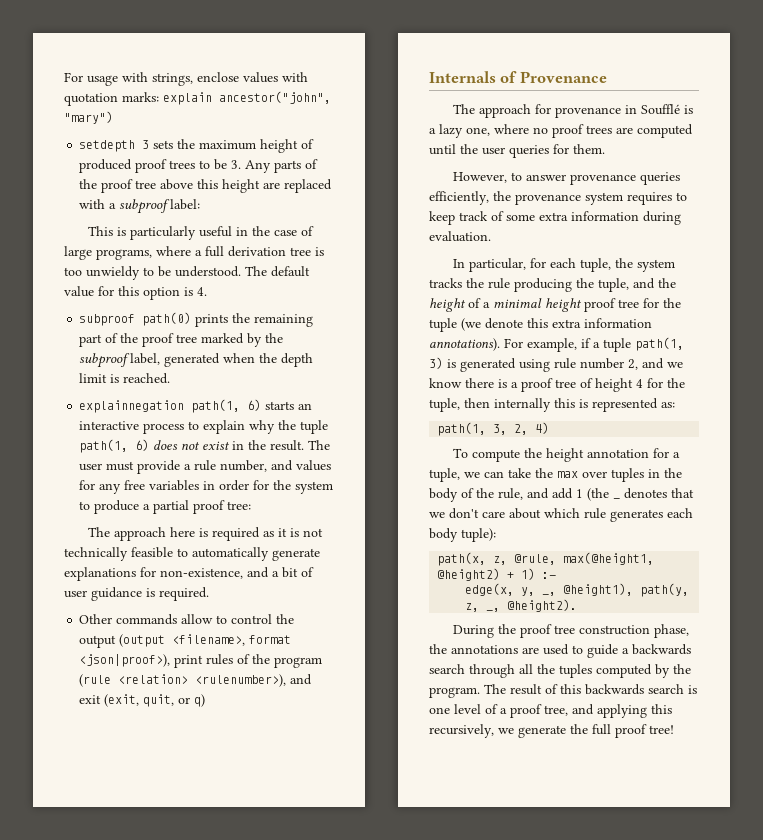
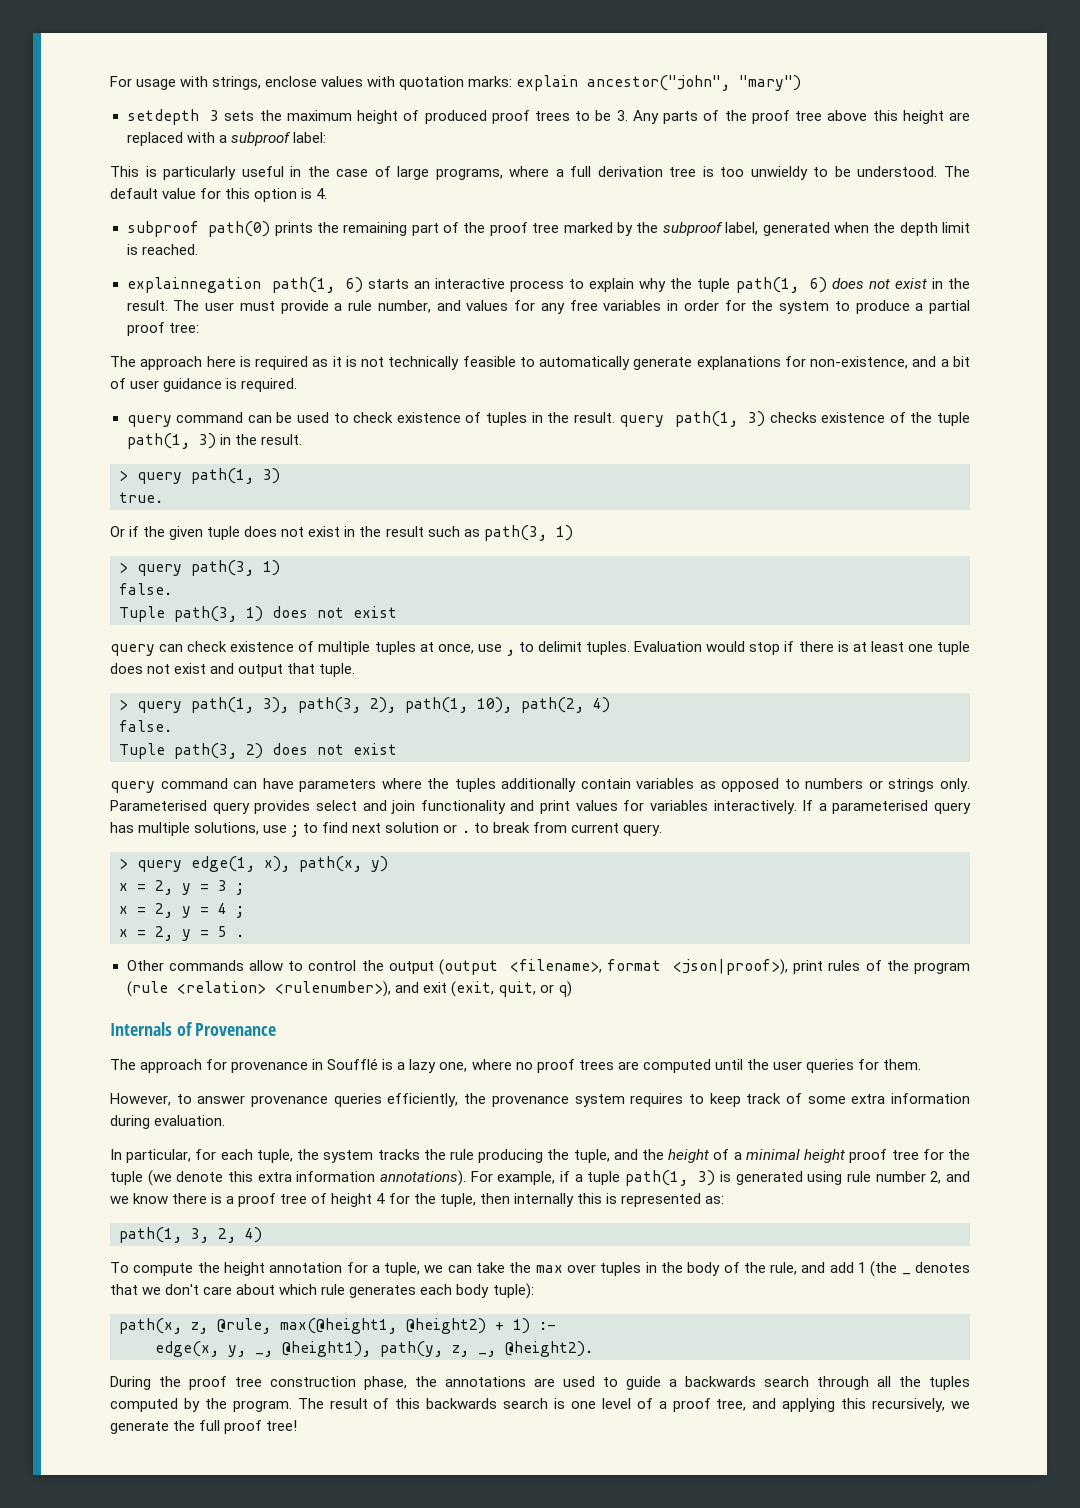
+ query command can be used to check existence of tuples in the result. query path(1, 3) checks existence of the tuple path(1, 3) in the result.
+ > query path(1, 3)
+ true.
+ Or if the given tuple does not exist in the result such as path(3, 1)
+ > query path(3, 1)
+ false.
+ Tuple path(3, 1) does not exist
+ query can check existence of multiple tuples at once, use , to delimit tuples. Evaluation would stop if there is at least one tuple does not exist and output that tuple.
+ > query path(1, 3), path(3, 2), path(1, 10), path(2, 4)
+ false.
+ Tuple path(3, 2) does not exist
+ query command can have parameters where the tuples additionally contain variables as opposed to numbers or strings only. Parameterised query provides select and join functionality and print values for variables interactively. If a parameterised query has multiple solutions, use ; to find next solution or . to break from current query.
+ > query edge(1, x), path(x, y)
+ x = 2, y = 3 ;
+ x = 2, y = 4 ;
+ x = 2, y = 5 .

